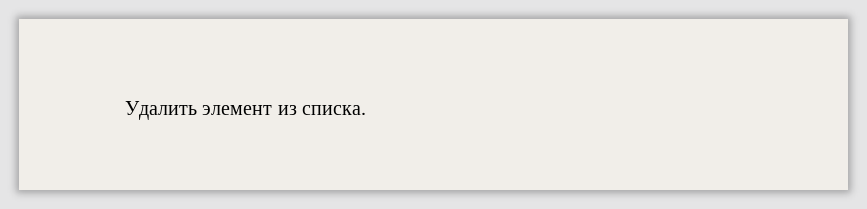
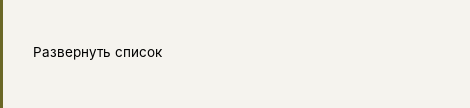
- Удалить элемент из списка.
+ Развернуть список

